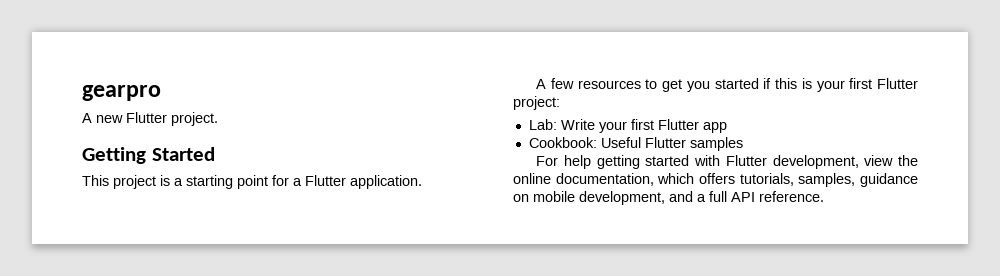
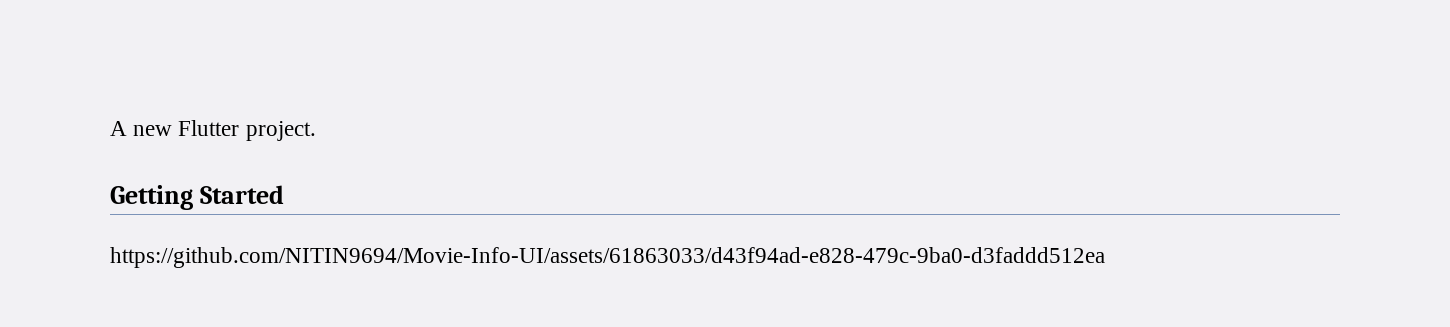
- gearpro
- This project is a starting point for a Flutter application.
- A few resources to get you started if this is your first Flutter project:
- Lab: Write your first Flutter app
- Cookbook: Useful Flutter samples
- For help getting started with Flutter development, view the online documentation, which offers tutorials, samples, guidance on mobile development, and a full API reference.
+ https://github.com/NITIN9694/Movie-Info-UI/assets/61863033/d43f94ad-e828-479c-9ba0-d3faddd512ea

